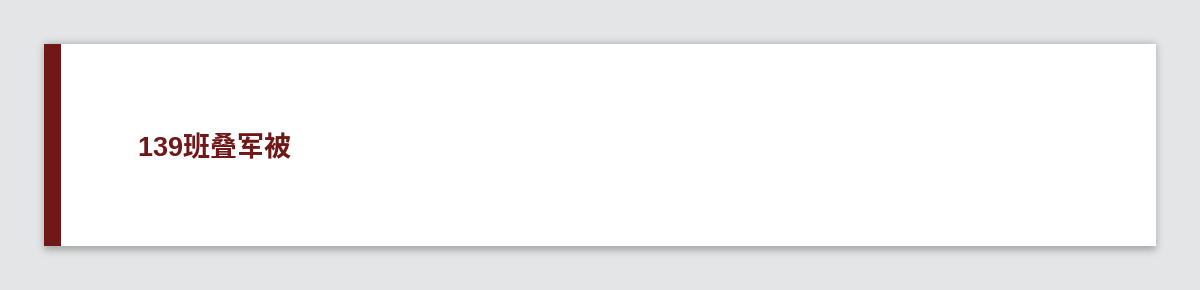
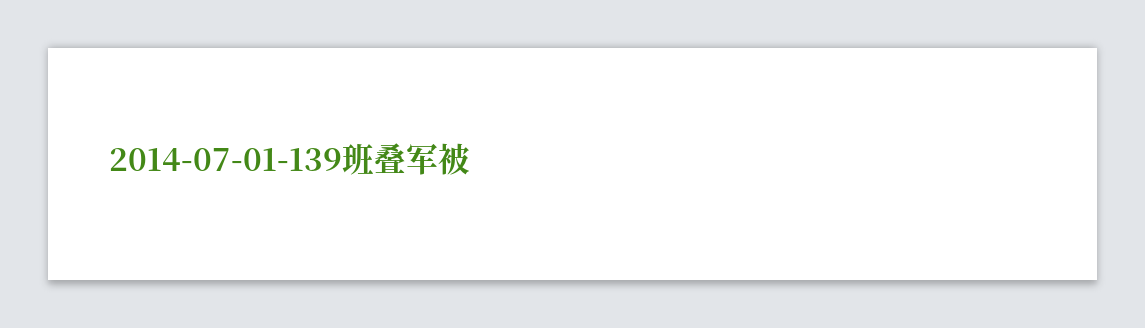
- 139班叠军被
+ 2014-07-01-139班叠军被

